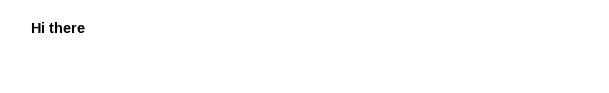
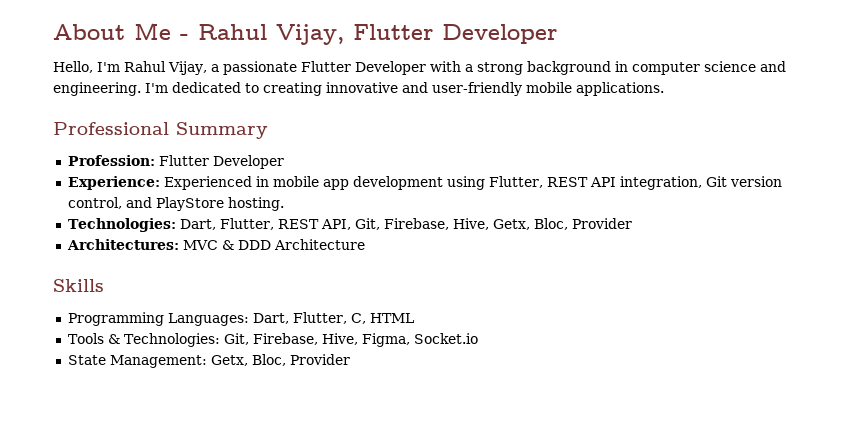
- Hi there
+ About Me - Rahul Vijay, Flutter Developer
+ Hello, I'm Rahul Vijay, a passionate Flutter Developer with a strong background in computer science and engineering. I'm dedicated to creating innovative and user-friendly mobile applications.
+ Professional Summary
+ Profession: Flutter Developer
+ Experience: Experienced in mobile app development using Flutter, REST API integration, Git version control, and PlayStore hosting.
+ Technologies: Dart, Flutter, REST API, Git, Firebase, Hive, Getx, Bloc, Provider
+ Architectures: MVC & DDD Architecture
+ Skills
+ Programming Languages: Dart, Flutter, C, HTML
+ Tools & Technologies: Git, Firebase, Hive, Figma, Socket.io
+ State Management: Getx, Bloc, Provider

